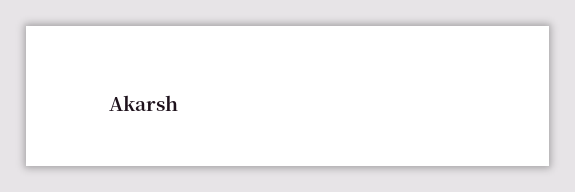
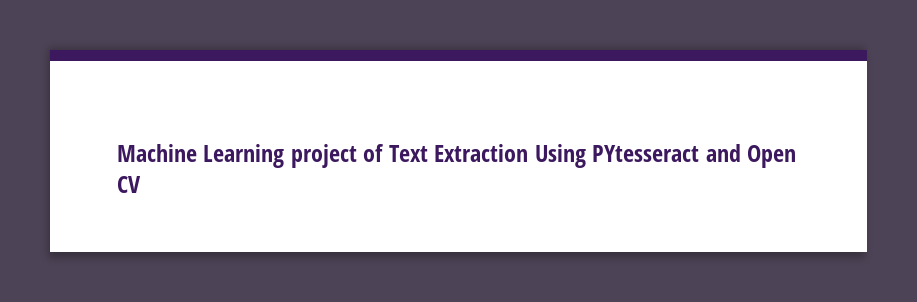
- Akarsh
+ Machine Learning project of Text Extraction Using PYtesseract and Open CV

